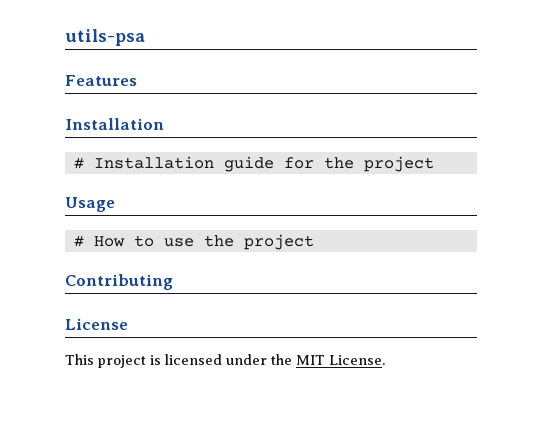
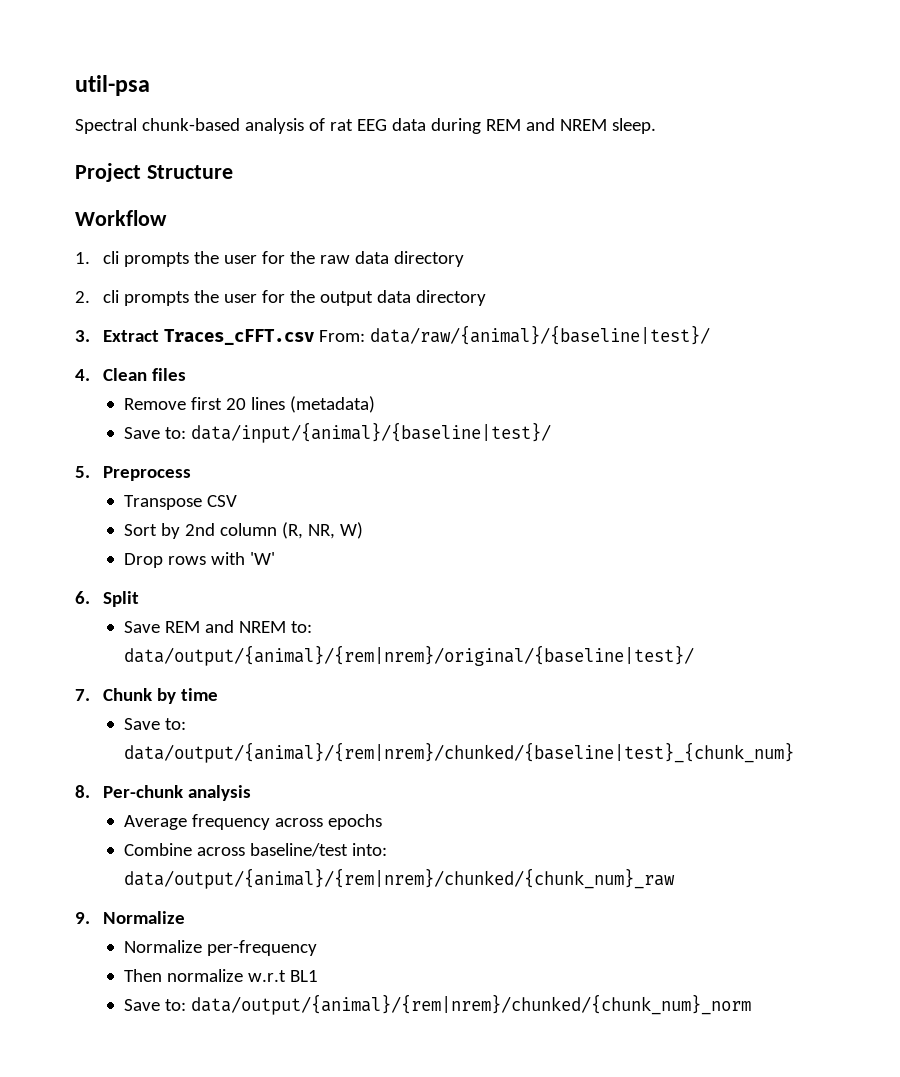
- utils-psa
- Features
- Installation
- # Installation guide for the project
- Usage
- # How to use the project
- Contributing
- License
- This project is licensed under the MIT License.
+ util-psa
+ Spectral chunk-based analysis of rat EEG data during REM and NREM sleep.
+ Project Structure
+ Workflow
+ 1. cli prompts the user for the raw data directory
+ 2. cli prompts the user for the output data directory
+ 3. Extract Traces_cFFT.csv From: data/raw/{animal}/{baseline|test}/
+ 4. Clean files
+ Remove first 20 lines (metadata)
+ Save to: data/input/{animal}/{baseline|test}/
+ 5. Preprocess
+ Transpose CSV
+ Sort by 2nd column (R, NR, W)
+ Drop rows with 'W'
+ 6. Split
+ Save REM and NREM to: data/output/{animal}/{rem|nrem}/original/{baseline|test}/
+ 7. Chunk by time
+ Save to: data/output/{animal}/{rem|nrem}/chunked/{baseline|test}_{chunk_num}
+ 8. Per-chunk analysis
+ Average frequency across epochs
+ Combine across baseline/test into: data/output/{animal}/{rem|nrem}/chunked/{chunk_num}_raw
+ 9. Normalize
+ Normalize per-frequency
+ Then normalize w.r.t BL1
+ Save to: data/output/{animal}/{rem|nrem}/chunked/{chunk_num}_norm

